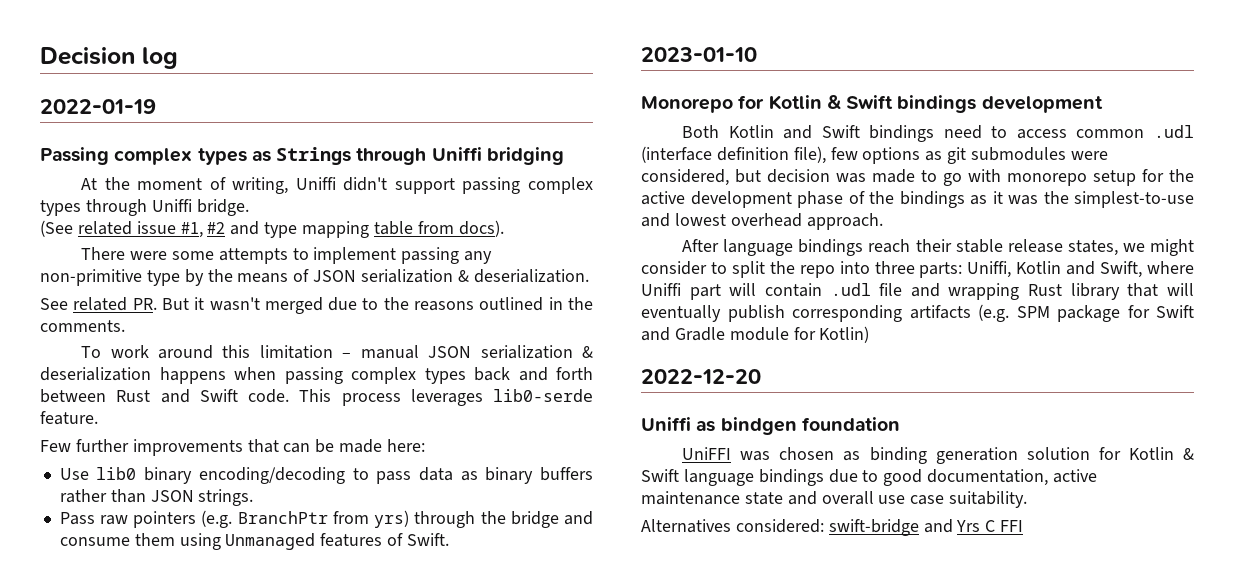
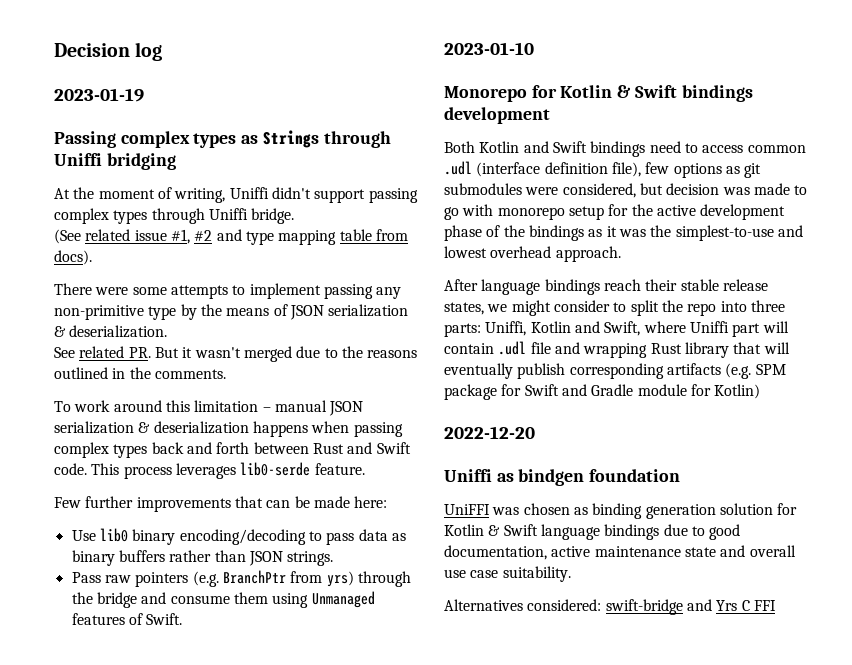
- 2022-01-19
+ 2023-01-19

